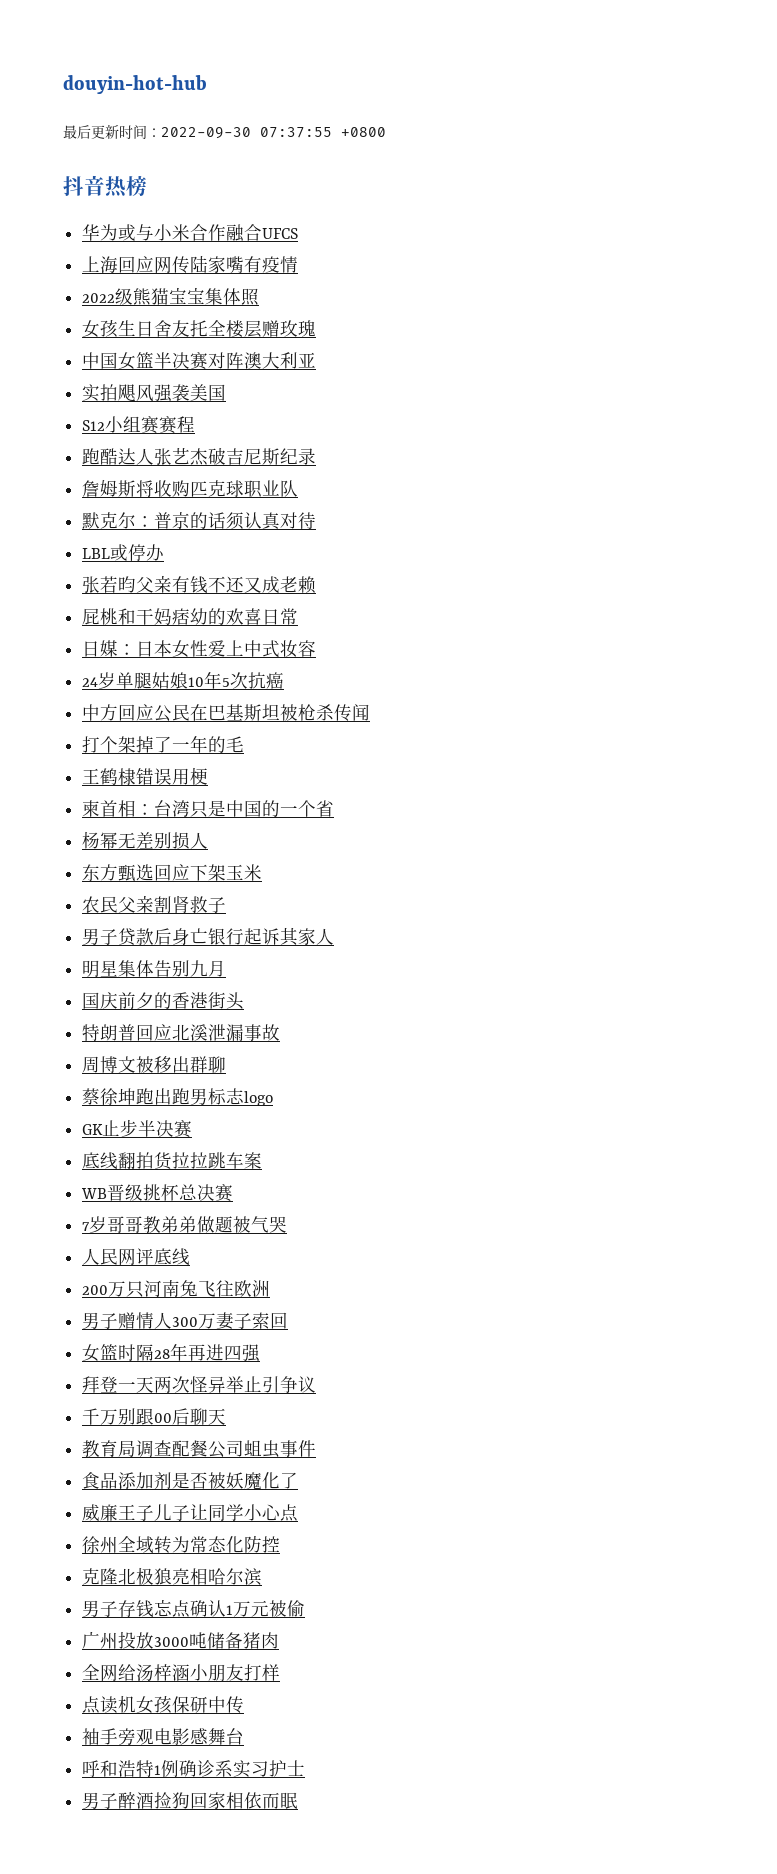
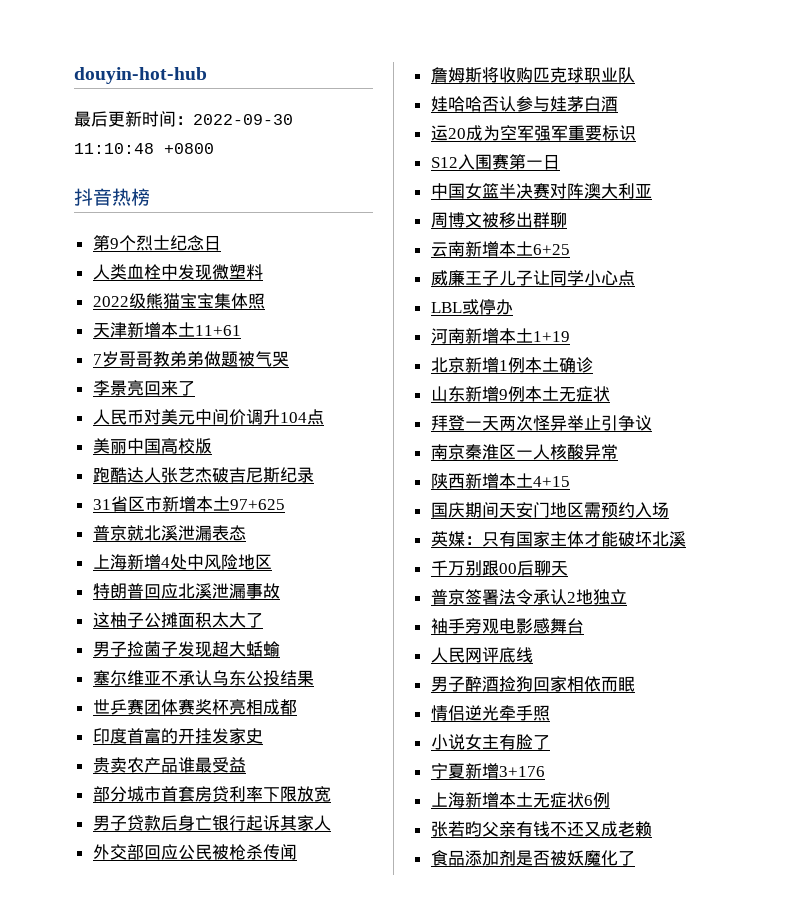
- 最后更新时间：2022-09-30 07:37:55 +0800
+ 最后更新时间：2022-09-30 11:10:48 +0800
- 华为或与小米合作融合UFCS
- 上海回应网传陆家嘴有疫情
+ 第9个烈士纪念日
+ 人类血栓中发现微塑料
- 女孩生日舍友托全楼层赠玫瑰
- 中国女篮半决赛对阵澳大利亚
- 实拍飓风强袭美国
- S12小组赛赛程
+ 天津新增本土11+61
+ 7岁哥哥教弟弟做题被气哭
+ 李景亮回来了
+ 人民币对美元中间价调升104点
+ 美丽中国高校版
- 詹姆斯将收购匹克球职业队
- 默克尔：普京的话须认真对待
- LBL或停办
- 张若昀父亲有钱不还又成老赖
- 屁桃和干妈痞幼的欢喜日常
- 日媒：日本女性爱上中式妆容
- 24岁单腿姑娘10年5次抗癌
- 中方回应公民在巴基斯坦被枪杀传闻
- 打个架掉了一年的毛
- 王鹤棣错误用梗
- 柬首相：台湾只是中国的一个省
- 杨幂无差别损人
- 东方甄选回应下架玉米
- 农民父亲割肾救子
+ 31省区市新增本土97+625
+ 普京就北溪泄漏表态
+ 上海新增4处中风险地区
+ 特朗普回应北溪泄漏事故
+ 这柚子公摊面积太大了
+ 男子捡菌子发现超大蛞蝓
+ 塞尔维亚不承认乌东公投结果
+ 世乒赛团体赛奖杯亮相成都
+ 印度首富的开挂发家史
+ 贵卖农产品谁最受益
+ 部分城市首套房贷利率下限放宽
- 明星集体告别九月
- 国庆前夕的香港街头
- 特朗普回应北溪泄漏事故
+ 外交部回应公民被枪杀传闻
+ 詹姆斯将收购匹克球职业队
+ 娃哈哈否认参与娃茅白酒
+ 运20成为空军强军重要标识
+ S12入围赛第一日
+ 中国女篮半决赛对阵澳大利亚
  周博文被移出群聊
- 蔡徐坤跑出跑男标志logo
- GK止步半决赛
- 底线翻拍货拉拉跳车案
- WB晋级挑杯总决赛
- 7岁哥哥教弟弟做题被气哭
- 人民网评底线
- 200万只河南兔飞往欧洲
- 男子赠情人300万妻子索回
- 女篮时隔28年再进四强
+ 云南新增本土6+25
+ 威廉王子儿子让同学小心点
+ LBL或停办
+ 河南新增本土1+19
+ 北京新增1例本土确诊
+ 山东新增9例本土无症状
+ 南京秦淮区一人核酸异常
+ 陕西新增本土4+15
+ 国庆期间天安门地区需预约入场
+ 英媒：只有国家主体才能破坏北溪
- 教育局调查配餐公司蛆虫事件
+ 普京签署法令承认2地独立
+ 袖手旁观电影感舞台
+ 人民网评底线
+ 男子醉酒捡狗回家相依而眠
+ 情侣逆光牵手照
+ 小说女主有脸了
+ 宁夏新增3+176
+ 上海新增本土无症状6例
+ 张若昀父亲有钱不还又成老赖
- 威廉王子儿子让同学小心点
- 徐州全域转为常态化防控
- 克隆北极狼亮相哈尔滨
- 男子存钱忘点确认1万元被偷
- 广州投放3000吨储备猪肉
- 全网给汤梓涵小朋友打样
- 点读机女孩保研中传
- 袖手旁观电影感舞台
- 呼和浩特1例确诊系实习护士
- 男子醉酒捡狗回家相依而眠

